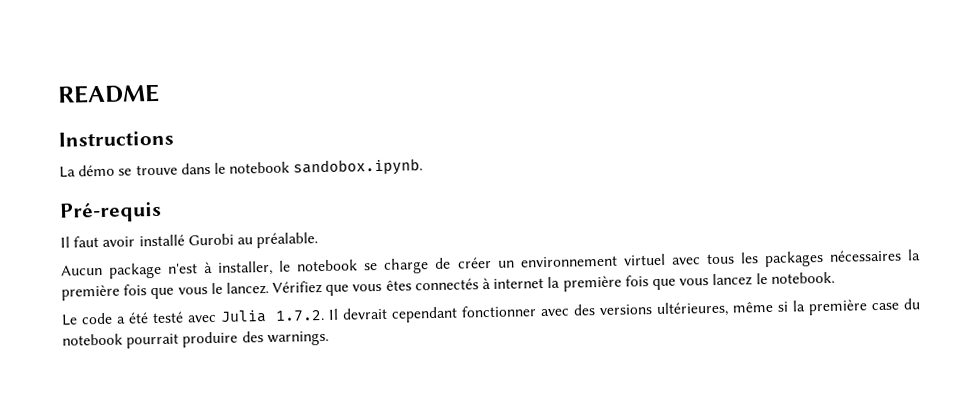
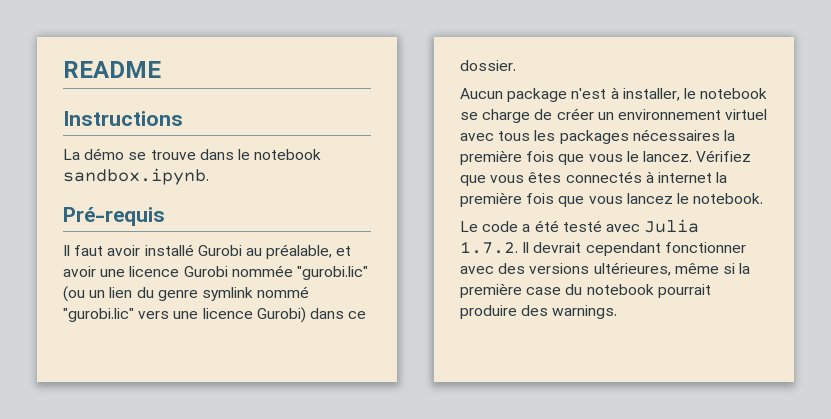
- La démo se trouve dans le notebook sandobox.ipynb.
+ La démo se trouve dans le notebook sandbox.ipynb.
- Il faut avoir installé Gurobi au préalable.
+ Il faut avoir installé Gurobi au préalable, et avoir une licence Gurobi nommée "gurobi.lic" (ou un lien du genre symlink nommé "gurobi.lic" vers une licence Gurobi) dans ce dossier.

